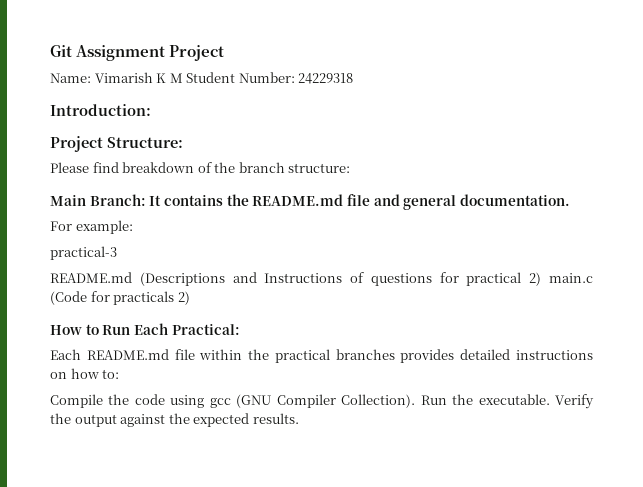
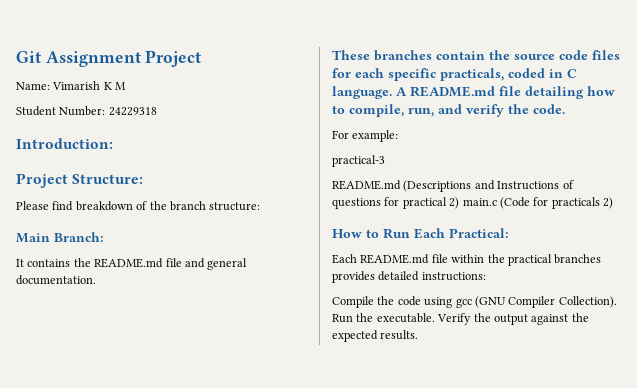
- Name: Vimarish K M Student Number: 24229318
+ Name: Vimarish K M
+ Student Number: 24229318
- Main Branch: It contains the README.md file and general documentation.
+ Main Branch:
+ It contains the README.md file and general documentation.
+ These branches contain the source code files for each specific practicals, coded in C language. A README.md file detailing how to compile, run, and verify the code.
- Each README.md file within the practical branches provides detailed instructions on how to:
+ Each README.md file within the practical branches provides detailed instructions:

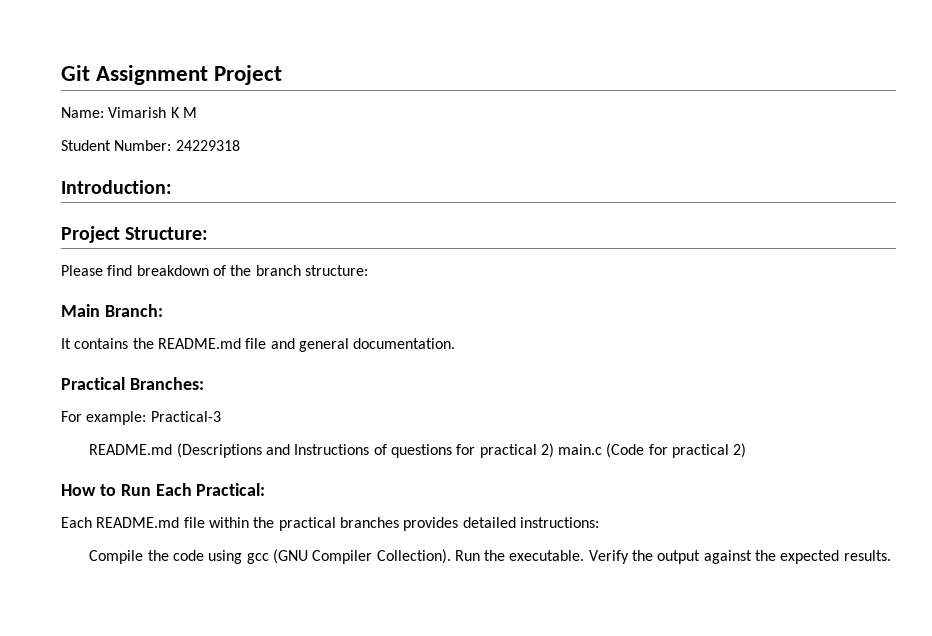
- These branches contain the source code files for each specific practicals, coded in C language. A README.md file detailing how to compile, run, and verify the code.
+ Practical Branches:
- For example:
- practical-3
+ For example: Practical-3
- README.md (Descriptions and Instructions of questions for practical 2) main.c (Code for practicals 2)
+ README.md (Descriptions and Instructions of questions for practical 2) main.c (Code for practical 2)

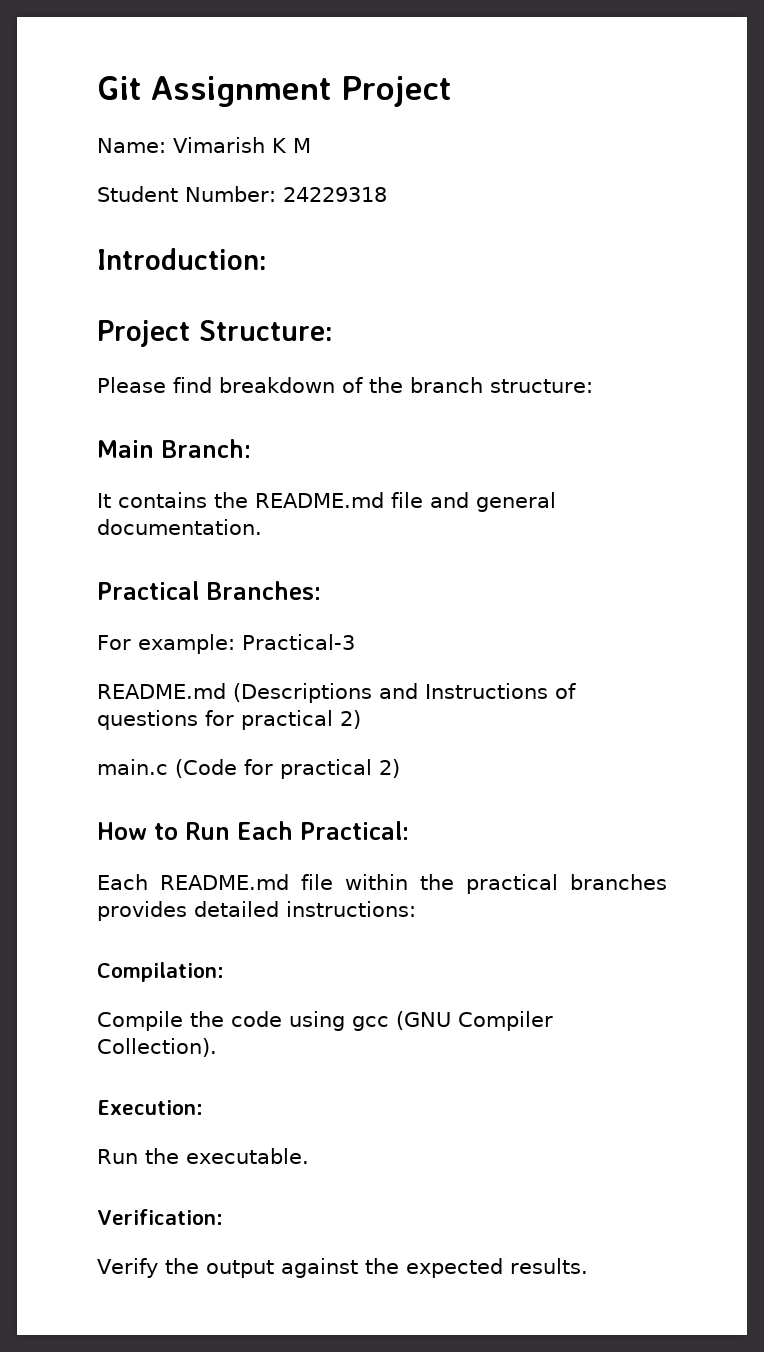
- README.md (Descriptions and Instructions of questions for practical 2) main.c (Code for practical 2)
+ README.md (Descriptions and Instructions of questions for practical 2)
+ main.c (Code for practical 2)
+ Compilation:
- Compile the code using gcc (GNU Compiler Collection). Run the executable. Verify the output against the expected results.
+ Compile the code using gcc (GNU Compiler Collection).
+ Execution:
+ Run the executable.
+ Verification:
+ Verify the output against the expected results.

